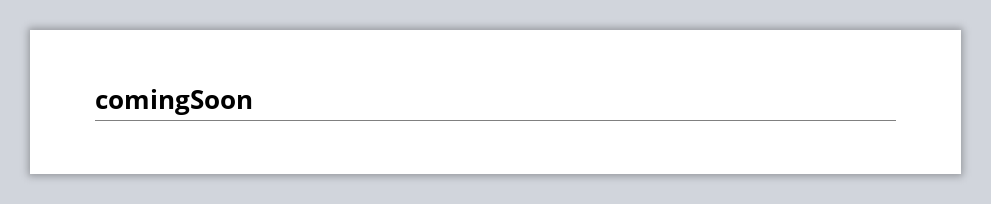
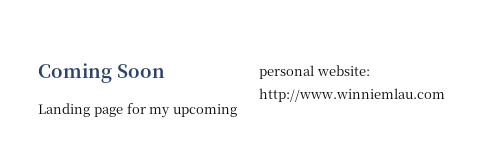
- comingSoon
+ Coming Soon
+ Landing page for my upcoming personal website: http://www.winniemlau.com

